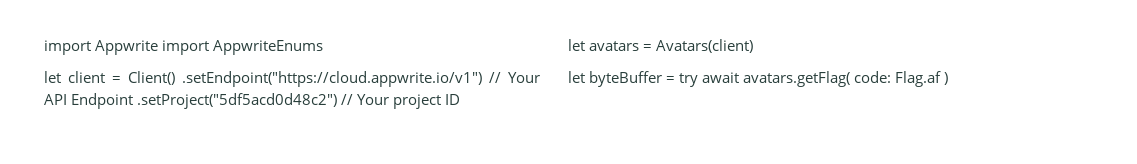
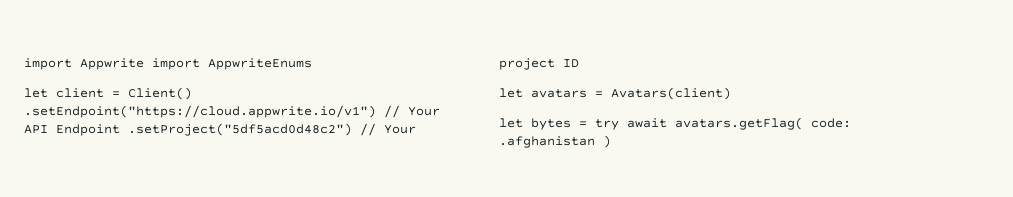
- let byteBuffer = try await avatars.getFlag( code: Flag.af )
+ let bytes = try await avatars.getFlag( code: .afghanistan )

